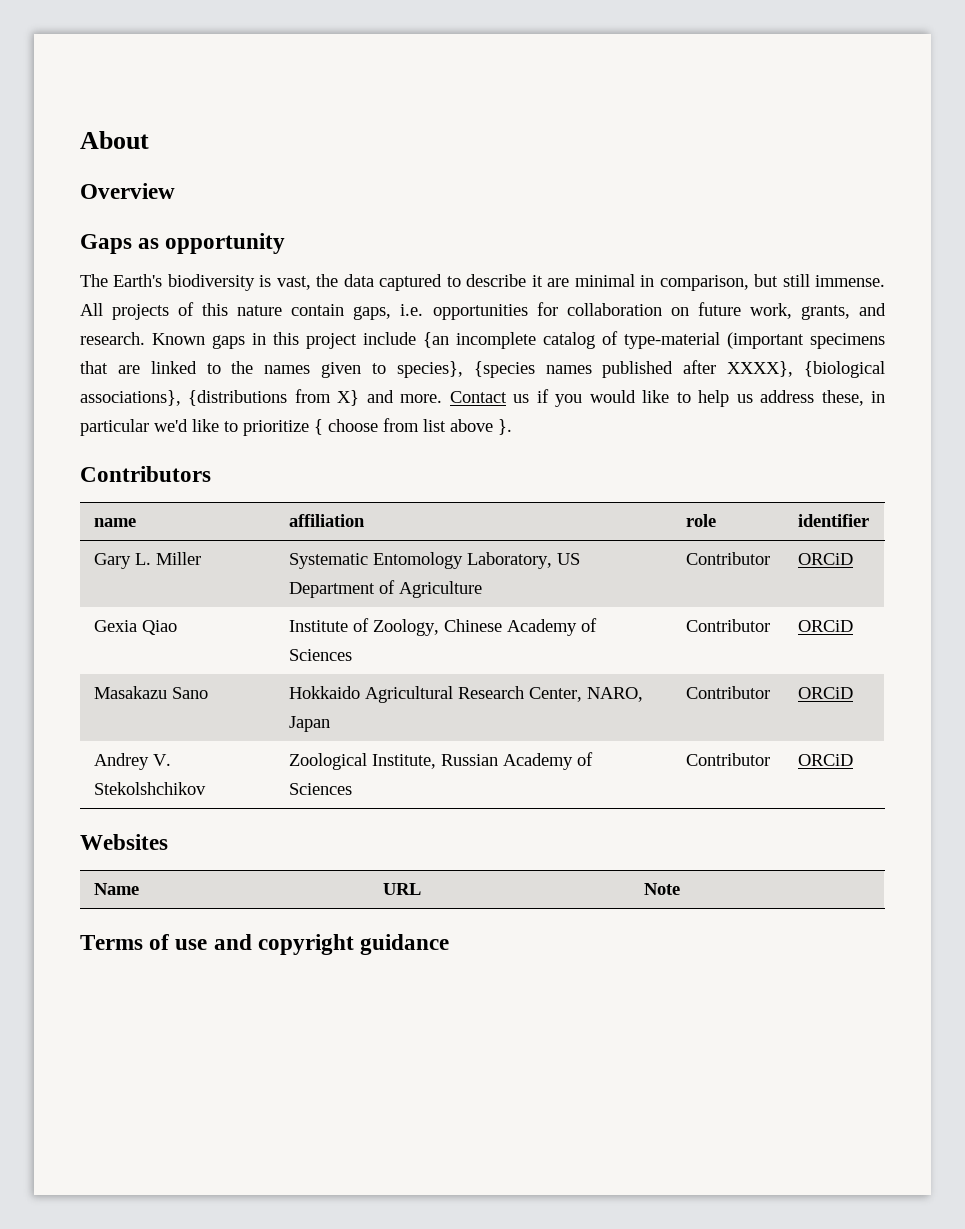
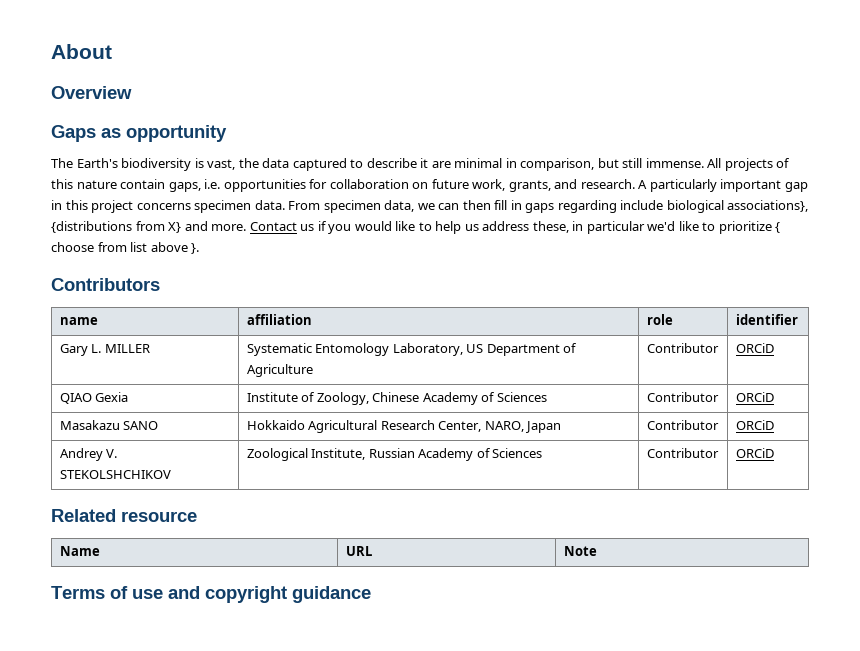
- Known gaps in this project include {an incomplete catalog of type-material (important specimens that are linked to the names given to species}, {species names published after XXXX}, {biological associations}, {distributions from X} and more.
+ A particularly important gap in this project concerns specimen data. From specimen data, we can then fill in gaps regarding include biological associations}, {distributions from X} and more.
- Gary L. Miller | Systematic Entomology Laboratory, US Department of Agriculture | Contributor | ORCiD
+ Gary L. MILLER | Systematic Entomology Laboratory, US Department of Agriculture | Contributor | ORCiD
- Gexia Qiao | Institute of Zoology, Chinese Academy of Sciences | Contributor | ORCiD
+ QIAO Gexia | Institute of Zoology, Chinese Academy of Sciences | Contributor | ORCiD
- Masakazu Sano | Hokkaido Agricultural Research Center, NARO, Japan | Contributor | ORCiD
+ Masakazu SANO | Hokkaido Agricultural Research Center, NARO, Japan | Contributor | ORCiD
- Andrey V. Stekolshchikov | Zoological Institute, Russian Academy of Sciences | Contributor | ORCiD
+ Andrey V. STEKOLSHCHIKOV | Zoological Institute, Russian Academy of Sciences | Contributor | ORCiD
- Websites
+ Related resource

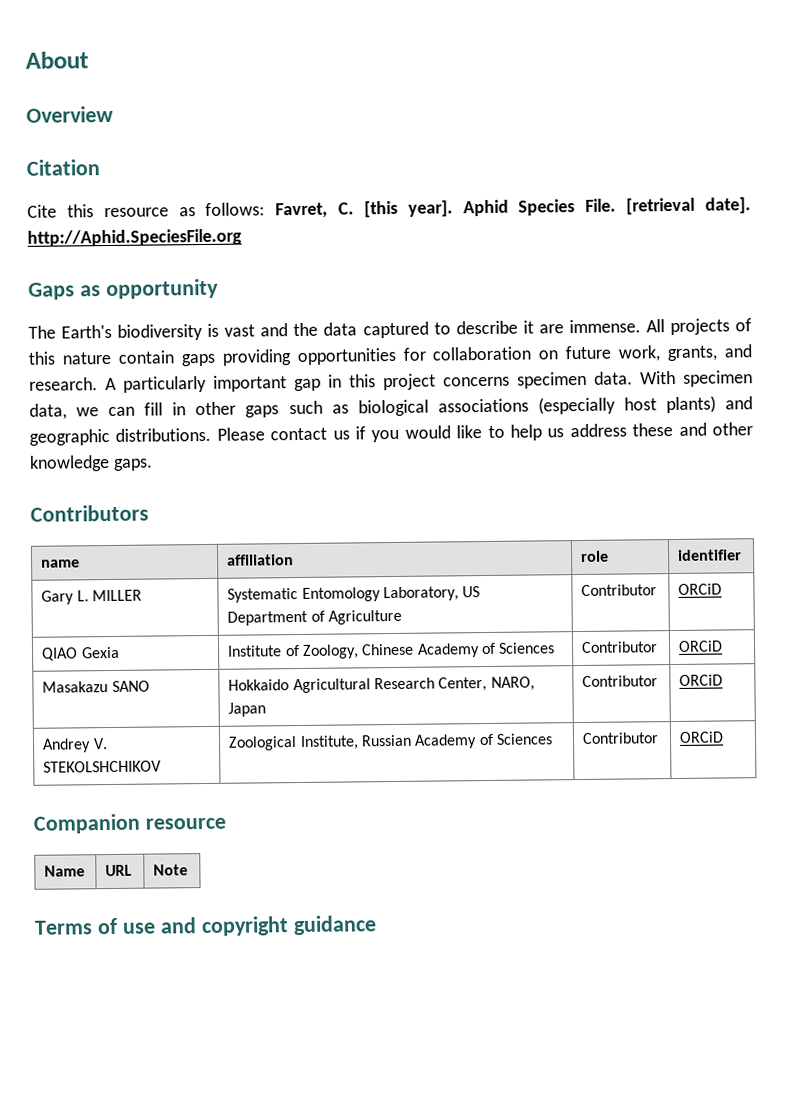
+ Citation
+ Cite this resource as follows: Favret, C. [this year]. Aphid Species File. [retrieval date]. http://Aphid.SpeciesFile.org
- The Earth's biodiversity is vast, the data captured to describe it are minimal in comparison, but still immense.
+ The Earth's biodiversity is vast and the data captured to describe it are immense.
- All projects of this nature contain gaps, i.e. opportunities for collaboration on future work, grants, and research.
+ All projects of this nature contain gaps providing opportunities for collaboration on future work, grants, and research.
- From specimen data, we can then fill in gaps regarding include biological associations}, {distributions from X} and more. Contact us if you would like to help us address these, in particular we'd like to prioritize { choose from list above }.
+ With specimen data, we can fill in other gaps such as biological associations (especially host plants) and geographic distributions. Please contact us if you would like to help us address these and other knowledge gaps.
- Related resource
+ Companion resource

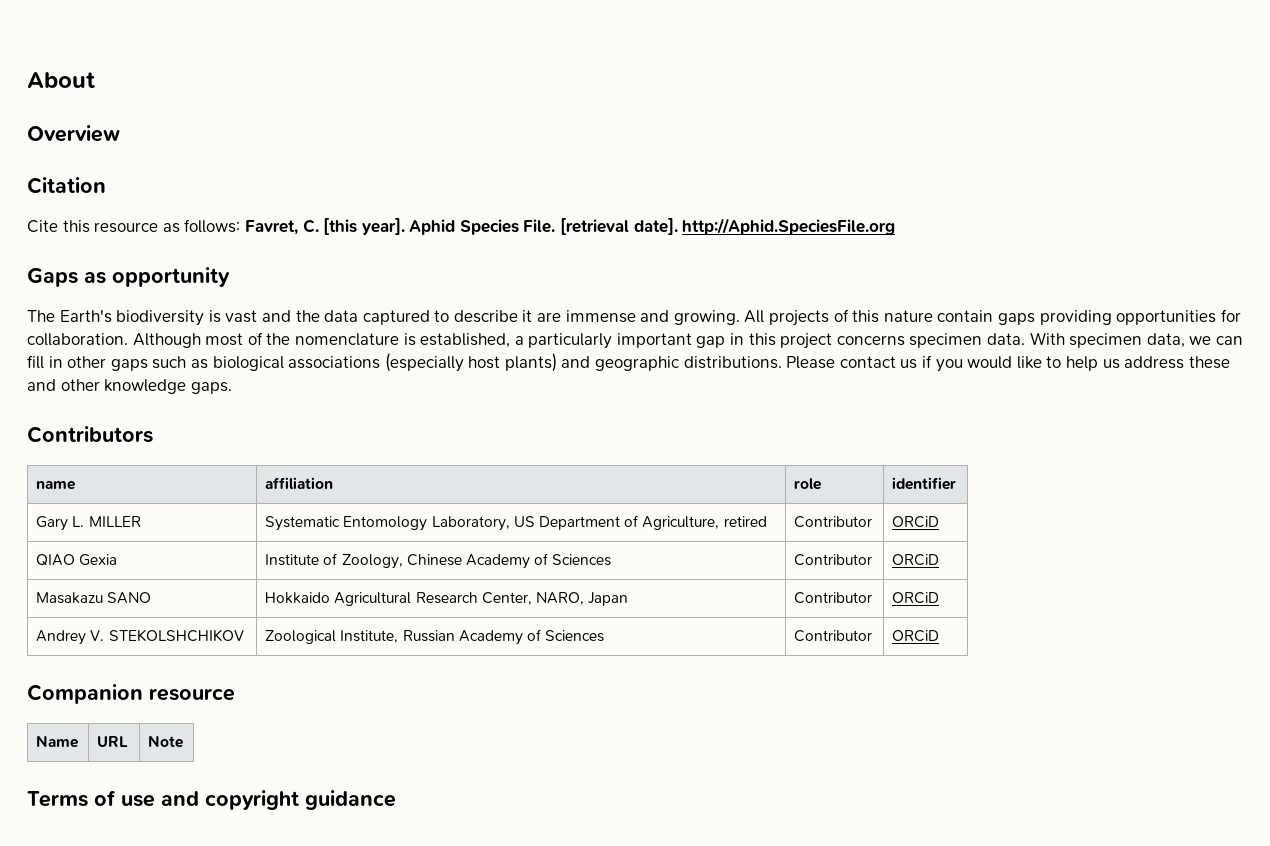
- The Earth's biodiversity is vast and the data captured to describe it are immense.
+ The Earth's biodiversity is vast and the data captured to describe it are immense and growing.
- All projects of this nature contain gaps providing opportunities for collaboration on future work, grants, and research. A particularly important gap in this project concerns specimen data.
+ All projects of this nature contain gaps providing opportunities for collaboration. Although most of the nomenclature is established, a particularly important gap in this project concerns specimen data.
- Gary L. MILLER | Systematic Entomology Laboratory, US Department of Agriculture | Contributor | ORCiD
+ Gary L. MILLER | Systematic Entomology Laboratory, US Department of Agriculture, retired | Contributor | ORCiD

